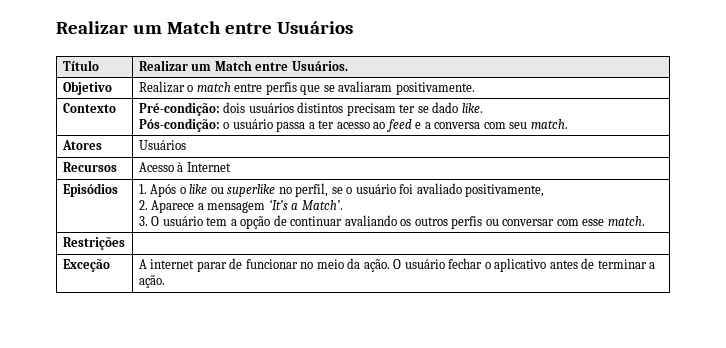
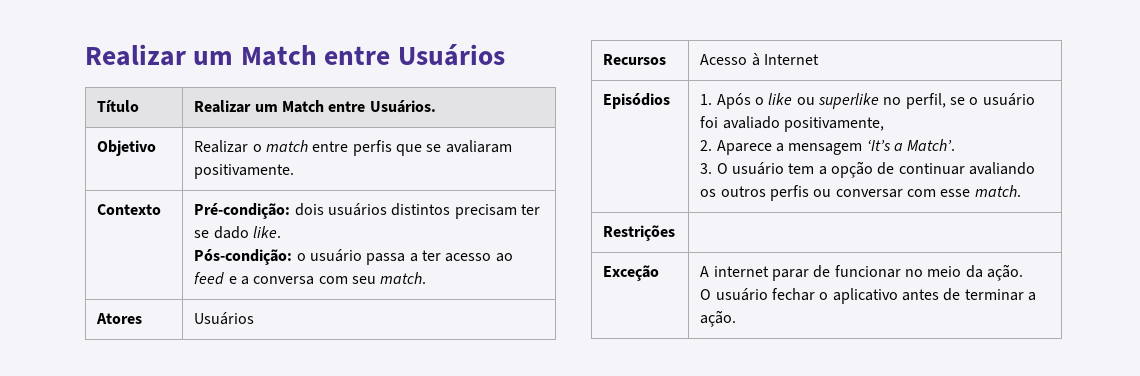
- Exceção | A internet parar de funcionar no meio da ação. O usuário fechar o aplicativo antes de terminar a ação.
+ Exceção | A internet parar de funcionar no meio da ação.
+ O usuário fechar o aplicativo antes de terminar a ação.

